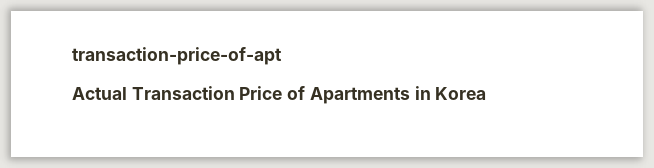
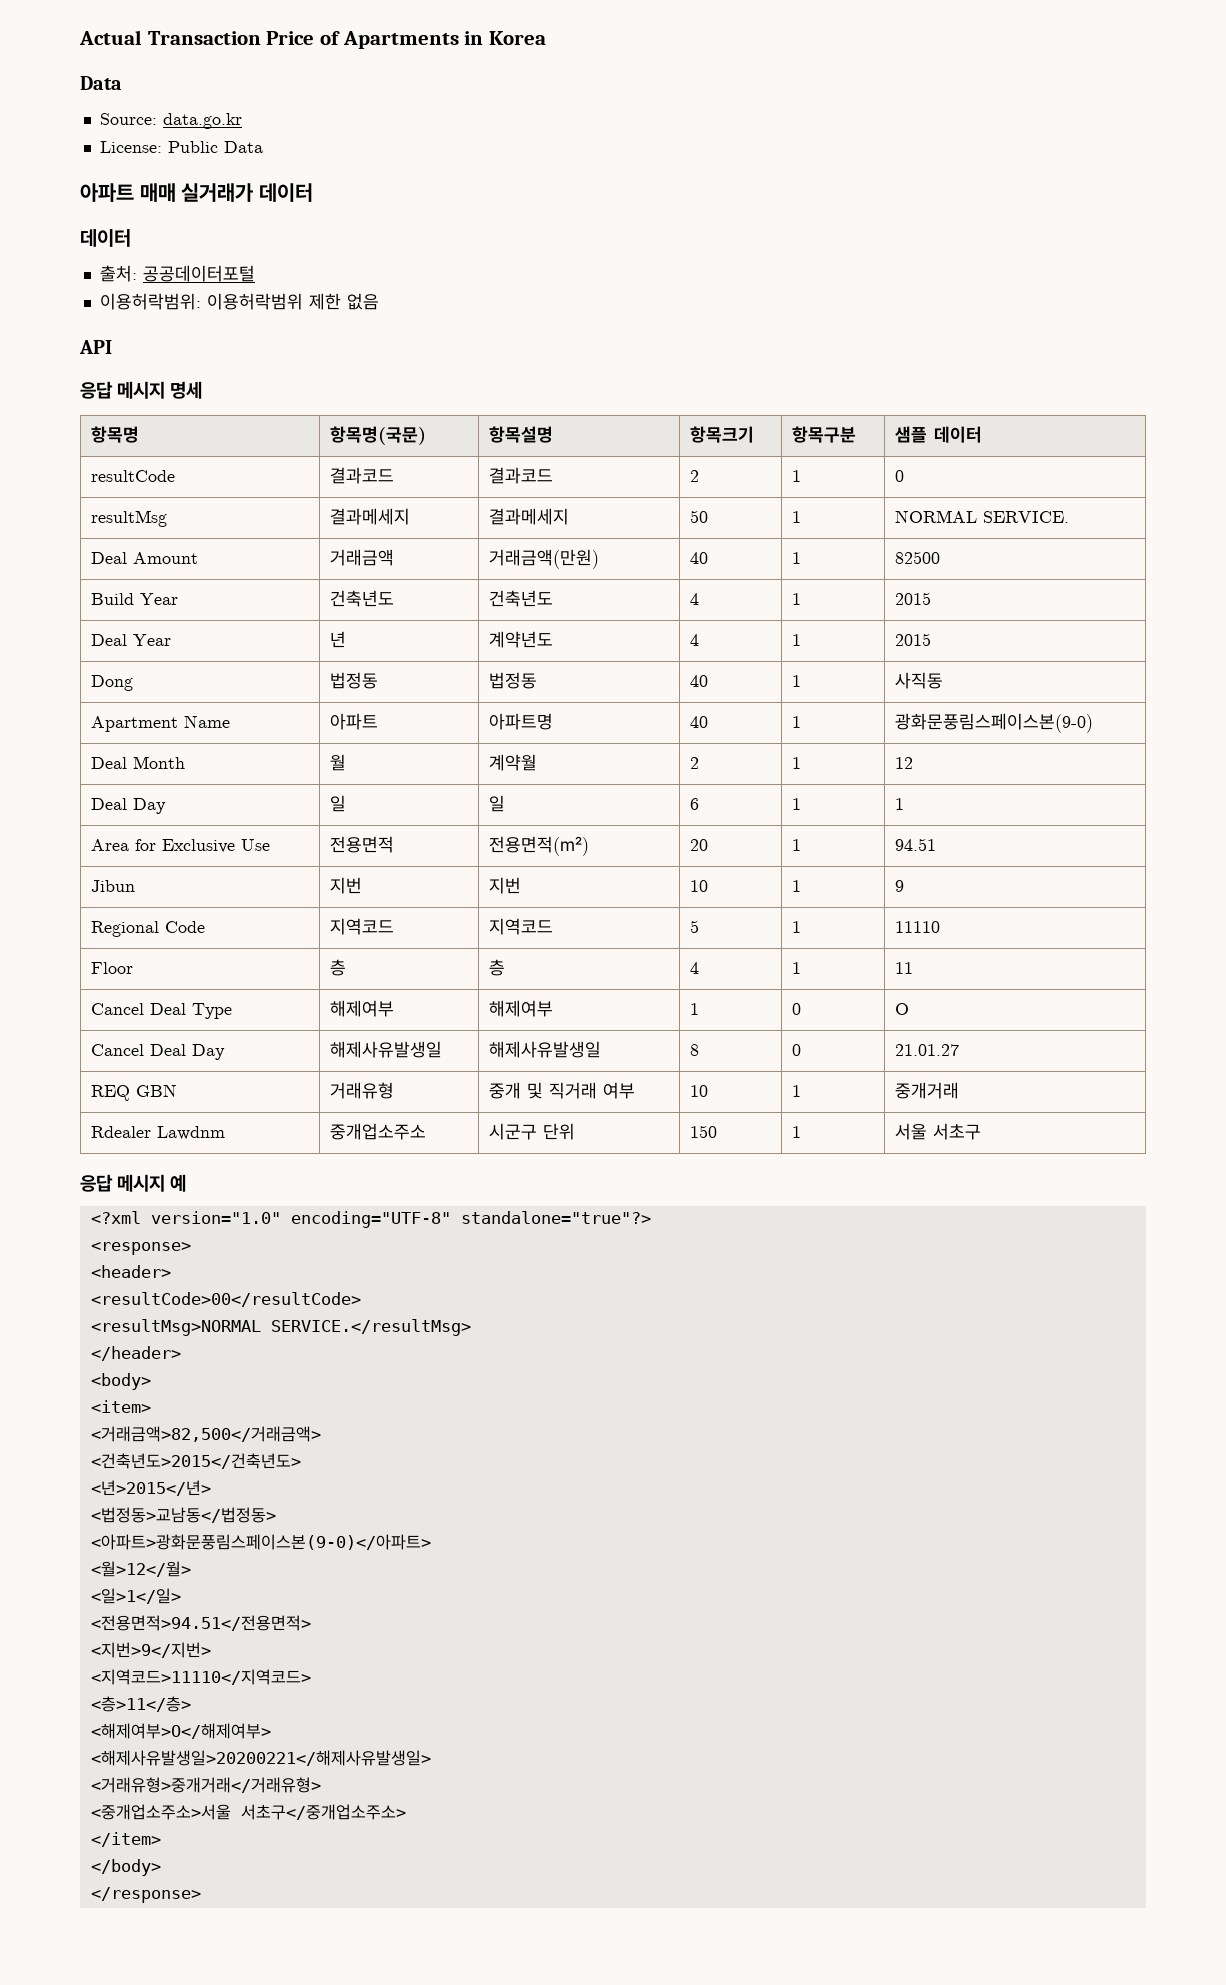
- transaction-price-of-apt
  Actual Transaction Price of Apartments in Korea
+ Data
+ Source: data.go.kr
+ License: Public Data
+ 아파트 매매 실거래가 데이터
+ 데이터
+ 출처: 공공데이터포털
+ 이용허락범위: 이용허락범위 제한 없음
+ API
+ 응답 메시지 명세
+ 항목명 | 항목명(국문) | 항목설명 | 항목크기 | 항목구분 | 샘플 데이터
+ resultCode | 결과코드 | 결과코드 | 2 | 1 | 0
+ resultMsg | 결과메세지 | 결과메세지 | 50 | 1 | NORMAL SERVICE.
+ Deal Amount | 거래금액 | 거래금액(만원) | 40 | 1 | 82500
+ Build Year | 건축년도 | 건축년도 | 4 | 1 | 2015
+ Deal Year | 년 | 계약년도 | 4 | 1 | 2015
+ Dong | 법정동 | 법정동 | 40 | 1 | 사직동
+ Apartment Name | 아파트 | 아파트명 | 40 | 1 | 광화문풍림스페이스본(9-0)
+ Deal Month | 월 | 계약월 | 2 | 1 | 12
+ Deal Day | 일 | 일 | 6 | 1 | 1
+ Area for Exclusive Use | 전용면적 | 전용면적(㎡) | 20 | 1 | 94.51
+ Jibun | 지번 | 지번 | 10 | 1 | 9
+ Regional Code | 지역코드 | 지역코드 | 5 | 1 | 11110
+ Floor | 층 | 층 | 4 | 1 | 11
+ Cancel Deal Type | 해제여부 | 해제여부 | 1 | 0 | O
+ Cancel Deal Day | 해제사유발생일 | 해제사유발생일 | 8 | 0 | 21.01.27
+ REQ GBN | 거래유형 | 중개 및 직거래 여부 | 10 | 1 | 중개거래
+ Rdealer Lawdnm | 중개업소주소 | 시군구 단위 | 150 | 1 | 서울 서초구
+ 응답 메시지 예
+ <?xml version="1.0" encoding="UTF-8" standalone="true"?>
+ <response>
+ <header>
+ <resultCode>00</resultCode>
+ <resultMsg>NORMAL SERVICE.</resultMsg>
+ </header>
+ <body>
+ <item>
+ <거래금액>82,500</거래금액>
+ <건축년도>2015</건축년도>
+ <년>2015</년>
+ <법정동>교남동</법정동>
+ <아파트>광화문풍림스페이스본(9-0)</아파트>
+ <월>12</월>
+ <일>1</일>
+ <전용면적>94.51</전용면적>
+ <지번>9</지번>
+ <지역코드>11110</지역코드>
+ <층>11</층>
+ <해제여부>O</해제여부>
+ <해제사유발생일>20200221</해제사유발생일>
+ <거래유형>중개거래</거래유형>
+ <중개업소주소>서울 서초구</중개업소주소>
+ </item>
+ </body>
+ </response>

